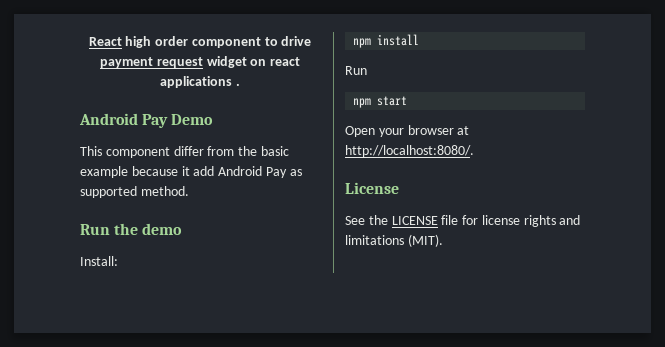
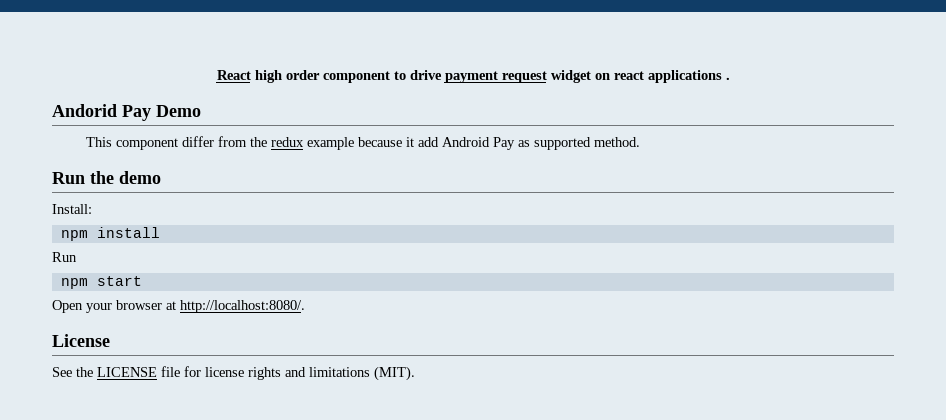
- Android Pay Demo
+ Andorid Pay Demo
- This component differ from the basic example because it add Android Pay as supported method.
+ This component differ from the redux example because it add Android Pay as supported method.

